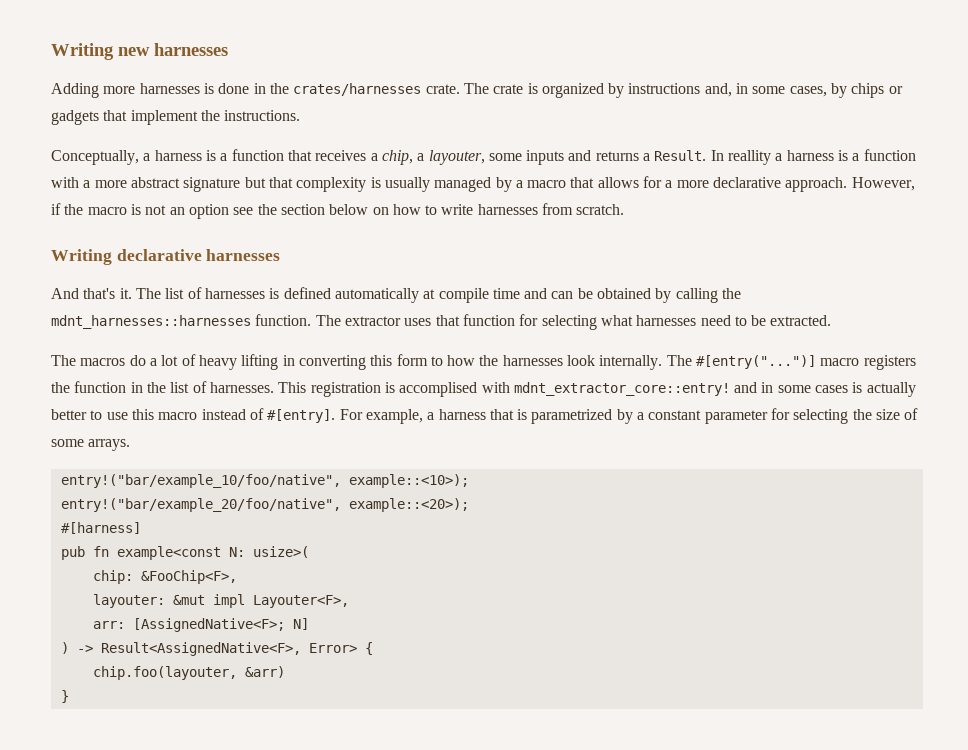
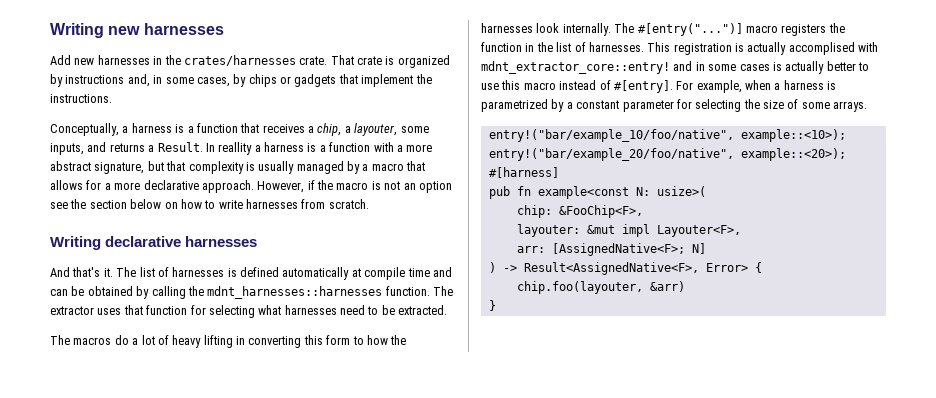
- Adding more harnesses is done in the crates/harnesses crate.
+ Add new harnesses in the crates/harnesses crate.
- The crate is organized by instructions and, in some cases, by chips or gadgets that implement the instructions.
+ That crate is organized by instructions and, in some cases, by chips or gadgets that implement the instructions.
- Conceptually, a harness is a function that receives a chip, a layouter, some inputs and returns a Result.
+ Conceptually, a harness is a function that receives a chip, a layouter, some inputs, and returns a Result.
- In reallity a harness is a function with a more abstract signature but that complexity is usually managed by a macro that allows for a more declarative approach.
+ In reallity a harness is a function with a more abstract signature, but that complexity is usually managed by a macro that allows for a more declarative approach.
- This registration is accomplised with mdnt_extractor_core::entry! and in some cases is actually better to use this macro instead of #[entry].
+ This registration is actually accomplised with mdnt_extractor_core::entry! and in some cases is actually better to use this macro instead of #[entry].
- For example, a harness that is parametrized by a constant parameter for selecting the size of some arrays.
+ For example, when a harness is parametrized by a constant parameter for selecting the size of some arrays.

